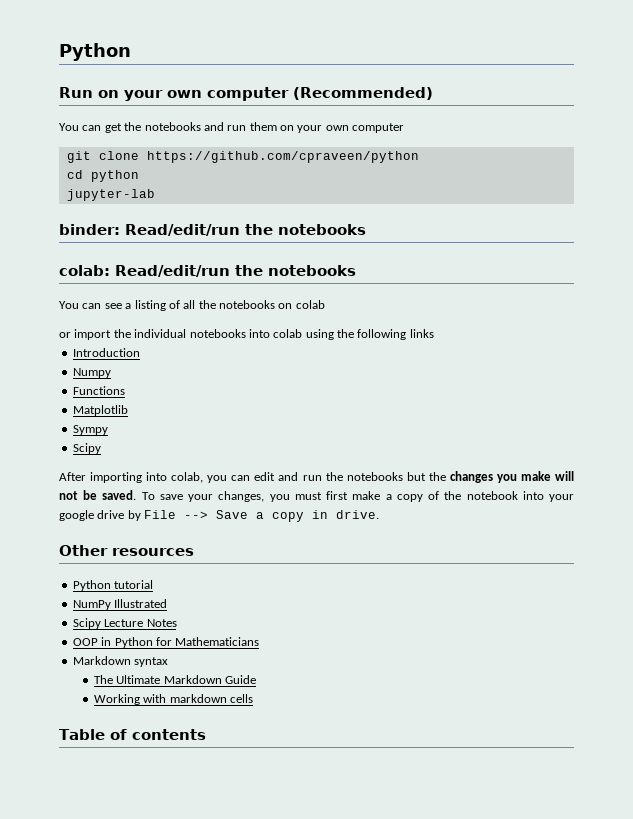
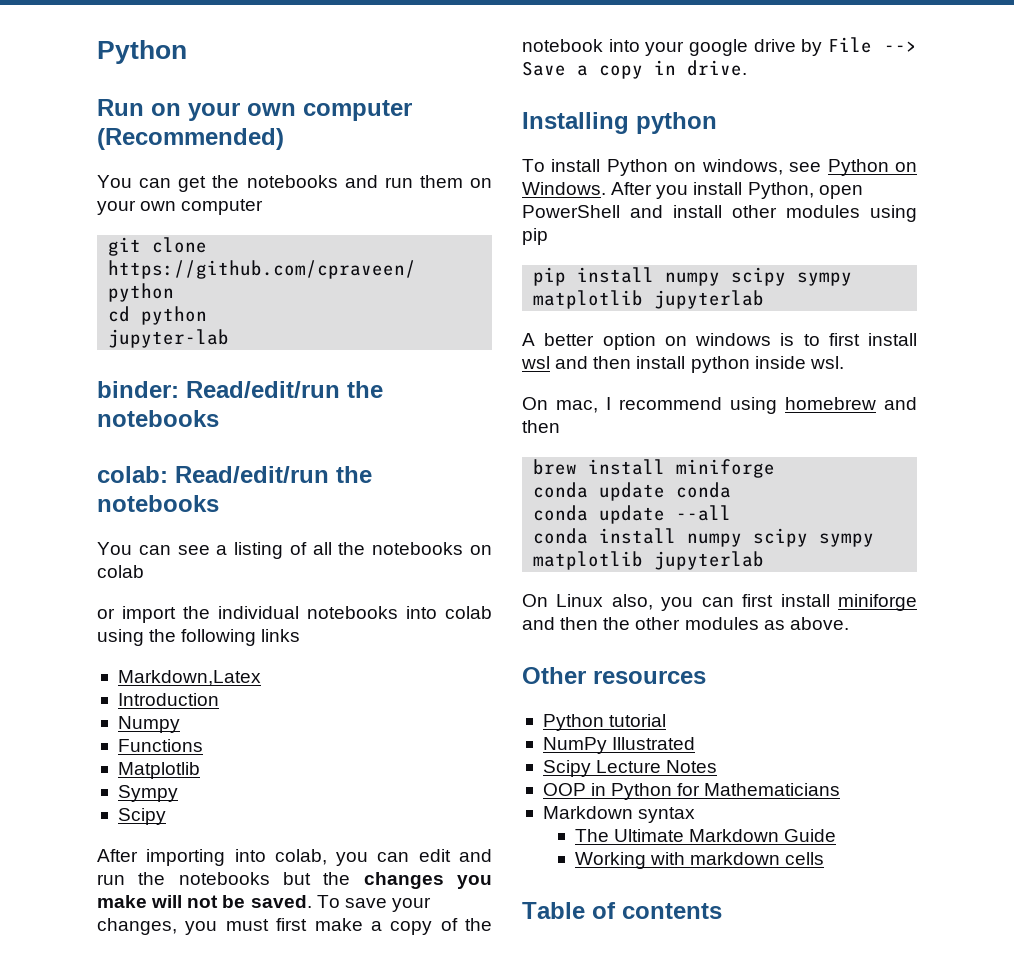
+ Markdown,Latex
+ Installing python
+ To install Python on windows, see Python on Windows. After you install Python, open PowerShell and install other modules using pip
+ pip install numpy scipy sympy matplotlib jupyterlab
+ A better option on windows is to first install wsl and then install python inside wsl.
+ On mac, I recommend using homebrew and then
+ brew install miniforge
+ conda update conda
+ conda update --all
+ conda install numpy scipy sympy matplotlib jupyterlab
+ On Linux also, you can first install miniforge and then the other modules as above.

